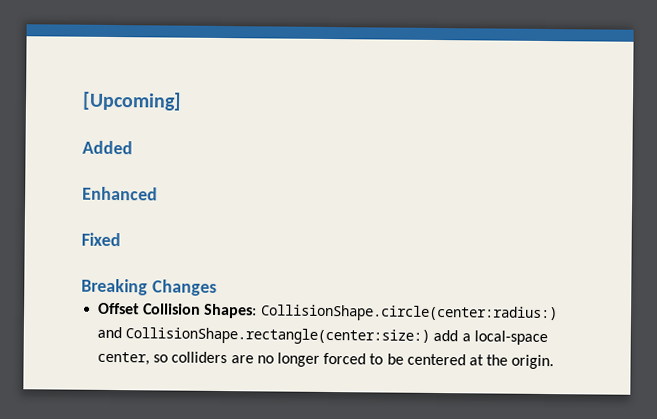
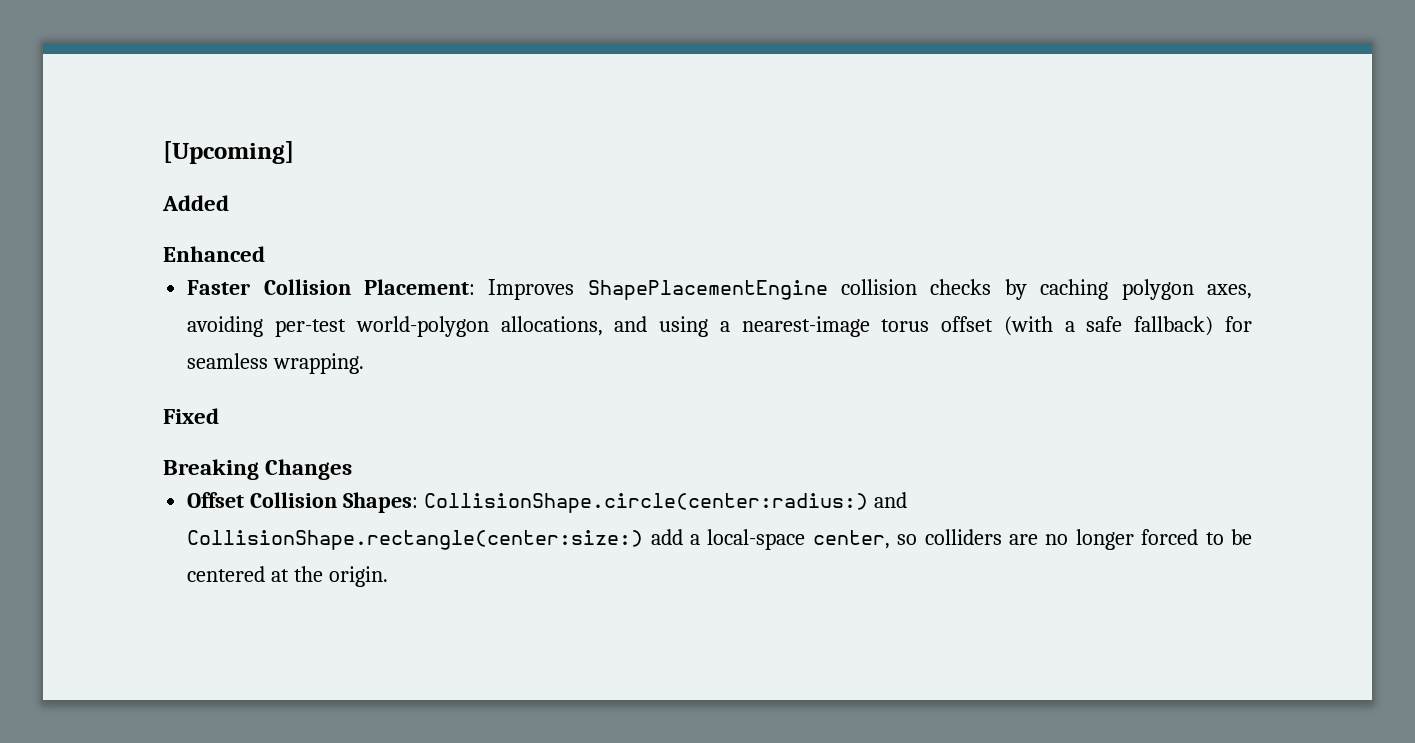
+ Faster Collision Placement: Improves ShapePlacementEngine collision checks by caching polygon axes, avoiding per-test world-polygon allocations, and using a nearest-image torus offset (with a safe fallback) for seamless wrapping.

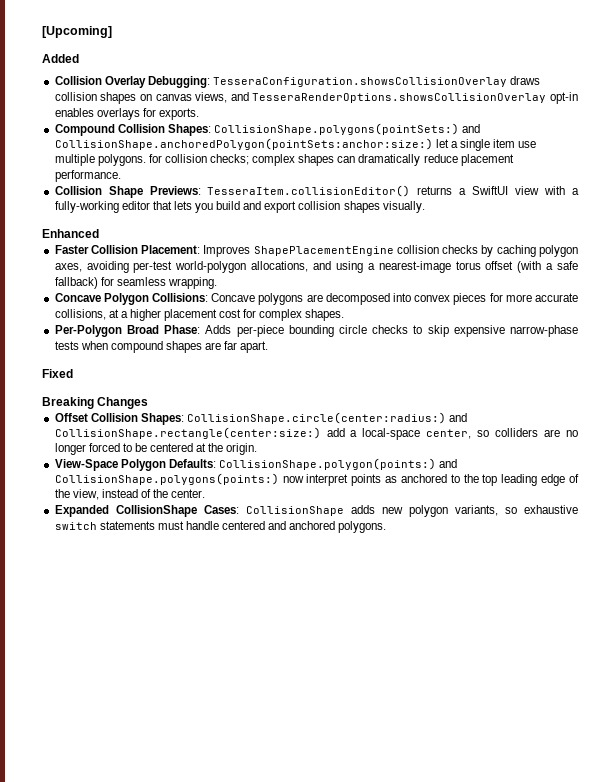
+ Collision Overlay Debugging: TesseraConfiguration.showsCollisionOverlay draws collision shapes on canvas views, and TesseraRenderOptions.showsCollisionOverlay opt-in enables overlays for exports.
+ Compound Collision Shapes: CollisionShape.polygons(pointSets:) and CollisionShape.anchoredPolygon(pointSets:anchor:size:) let a single item use multiple polygons. for collision checks; complex shapes can dramatically reduce placement performance.
+ Collision Shape Previews: TesseraItem.collisionEditor() returns a SwiftUI view with a fully-working editor that lets you build and export collision shapes visually.
+ Concave Polygon Collisions: Concave polygons are decomposed into convex pieces for more accurate collisions, at a higher placement cost for complex shapes.
+ Per-Polygon Broad Phase: Adds per-piece bounding circle checks to skip expensive narrow-phase tests when compound shapes are far apart.
+ View-Space Polygon Defaults: CollisionShape.polygon(points:) and CollisionShape.polygons(points:) now interpret points as anchored to the top leading edge of the view, instead of the center.
+ Expanded CollisionShape Cases: CollisionShape adds new polygon variants, so exhaustive switch statements must handle centered and anchored polygons.

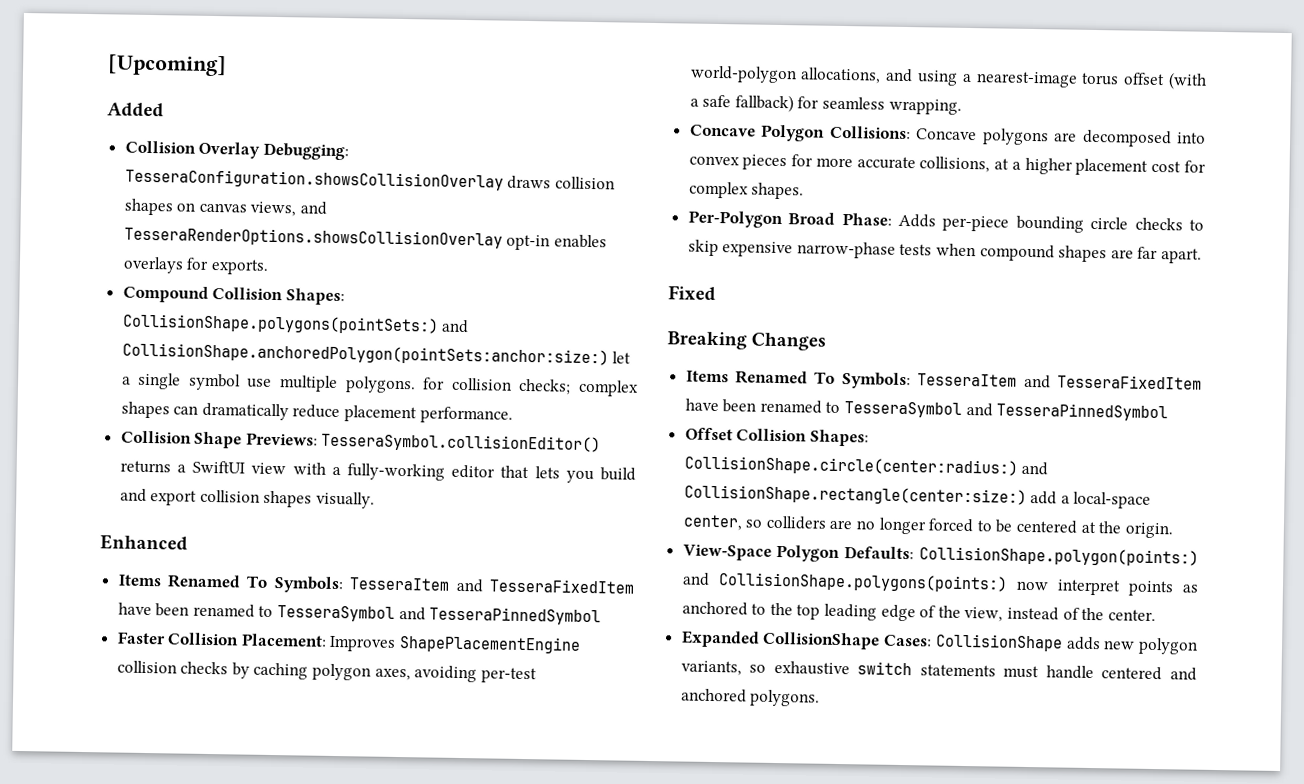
- Compound Collision Shapes: CollisionShape.polygons(pointSets:) and CollisionShape.anchoredPolygon(pointSets:anchor:size:) let a single item use multiple polygons. for collision checks; complex shapes can dramatically reduce placement performance.
+ Compound Collision Shapes: CollisionShape.polygons(pointSets:) and CollisionShape.anchoredPolygon(pointSets:anchor:size:) let a single symbol use multiple polygons. for collision checks; complex shapes can dramatically reduce placement performance.
- Collision Shape Previews: TesseraItem.collisionEditor() returns a SwiftUI view with a fully-working editor that lets you build and export collision shapes visually.
+ Collision Shape Previews: TesseraSymbol.collisionEditor() returns a SwiftUI view with a fully-working editor that lets you build and export collision shapes visually.
  Enhanced
+ Items Renamed To Symbols: TesseraItem and TesseraFixedItem have been renamed to TesseraSymbol and TesseraPinnedSymbol
  Breaking Changes
+ Items Renamed To Symbols: TesseraItem and TesseraFixedItem have been renamed to TesseraSymbol and TesseraPinnedSymbol

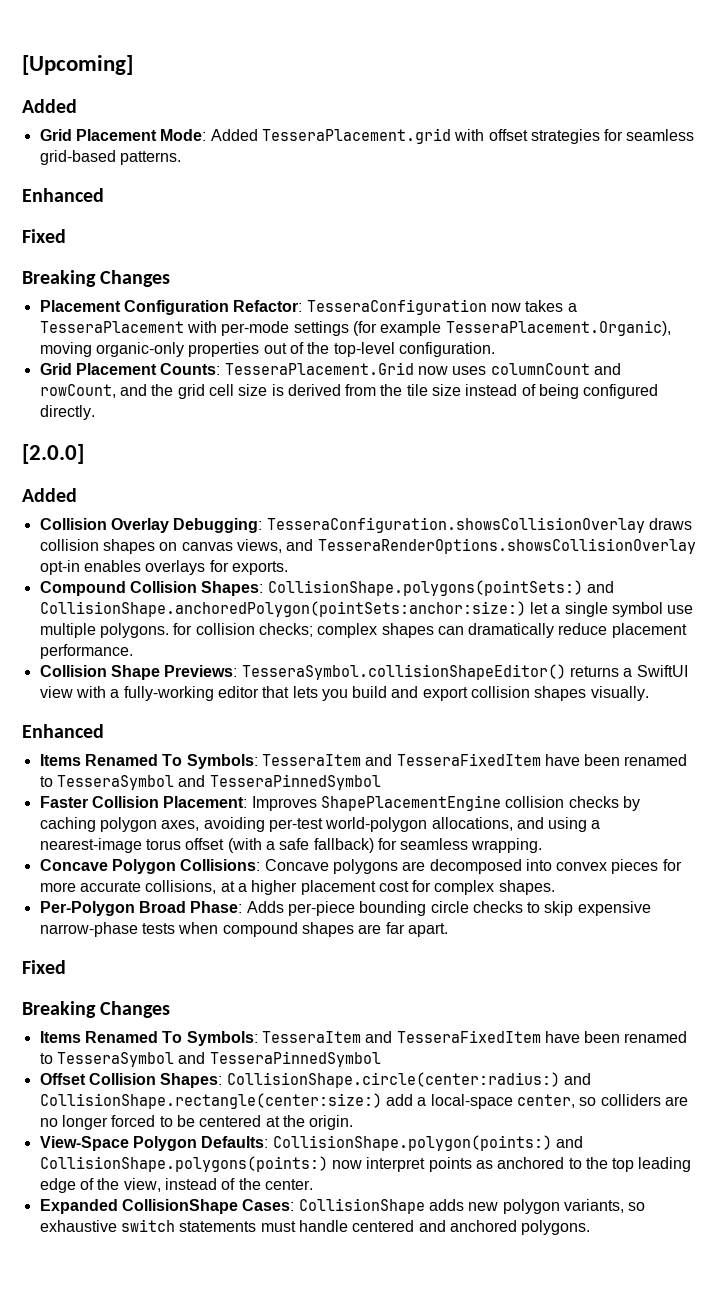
+ Grid Placement Mode: Added TesseraPlacement.grid with offset strategies for seamless grid-based patterns.
+ Enhanced
+ Fixed
+ Breaking Changes
+ Placement Configuration Refactor: TesseraConfiguration now takes a TesseraPlacement with per-mode settings (for example TesseraPlacement.Organic), moving organic-only properties out of the top-level configuration.
+ Grid Placement Counts: TesseraPlacement.Grid now uses columnCount and rowCount, and the grid cell size is derived from the tile size instead of being configured directly.
+ [2.0.0]
+ Added
- Collision Shape Previews: TesseraSymbol.collisionEditor() returns a SwiftUI view with a fully-working editor that lets you build and export collision shapes visually.
+ Collision Shape Previews: TesseraSymbol.collisionShapeEditor() returns a SwiftUI view with a fully-working editor that lets you build and export collision shapes visually.

